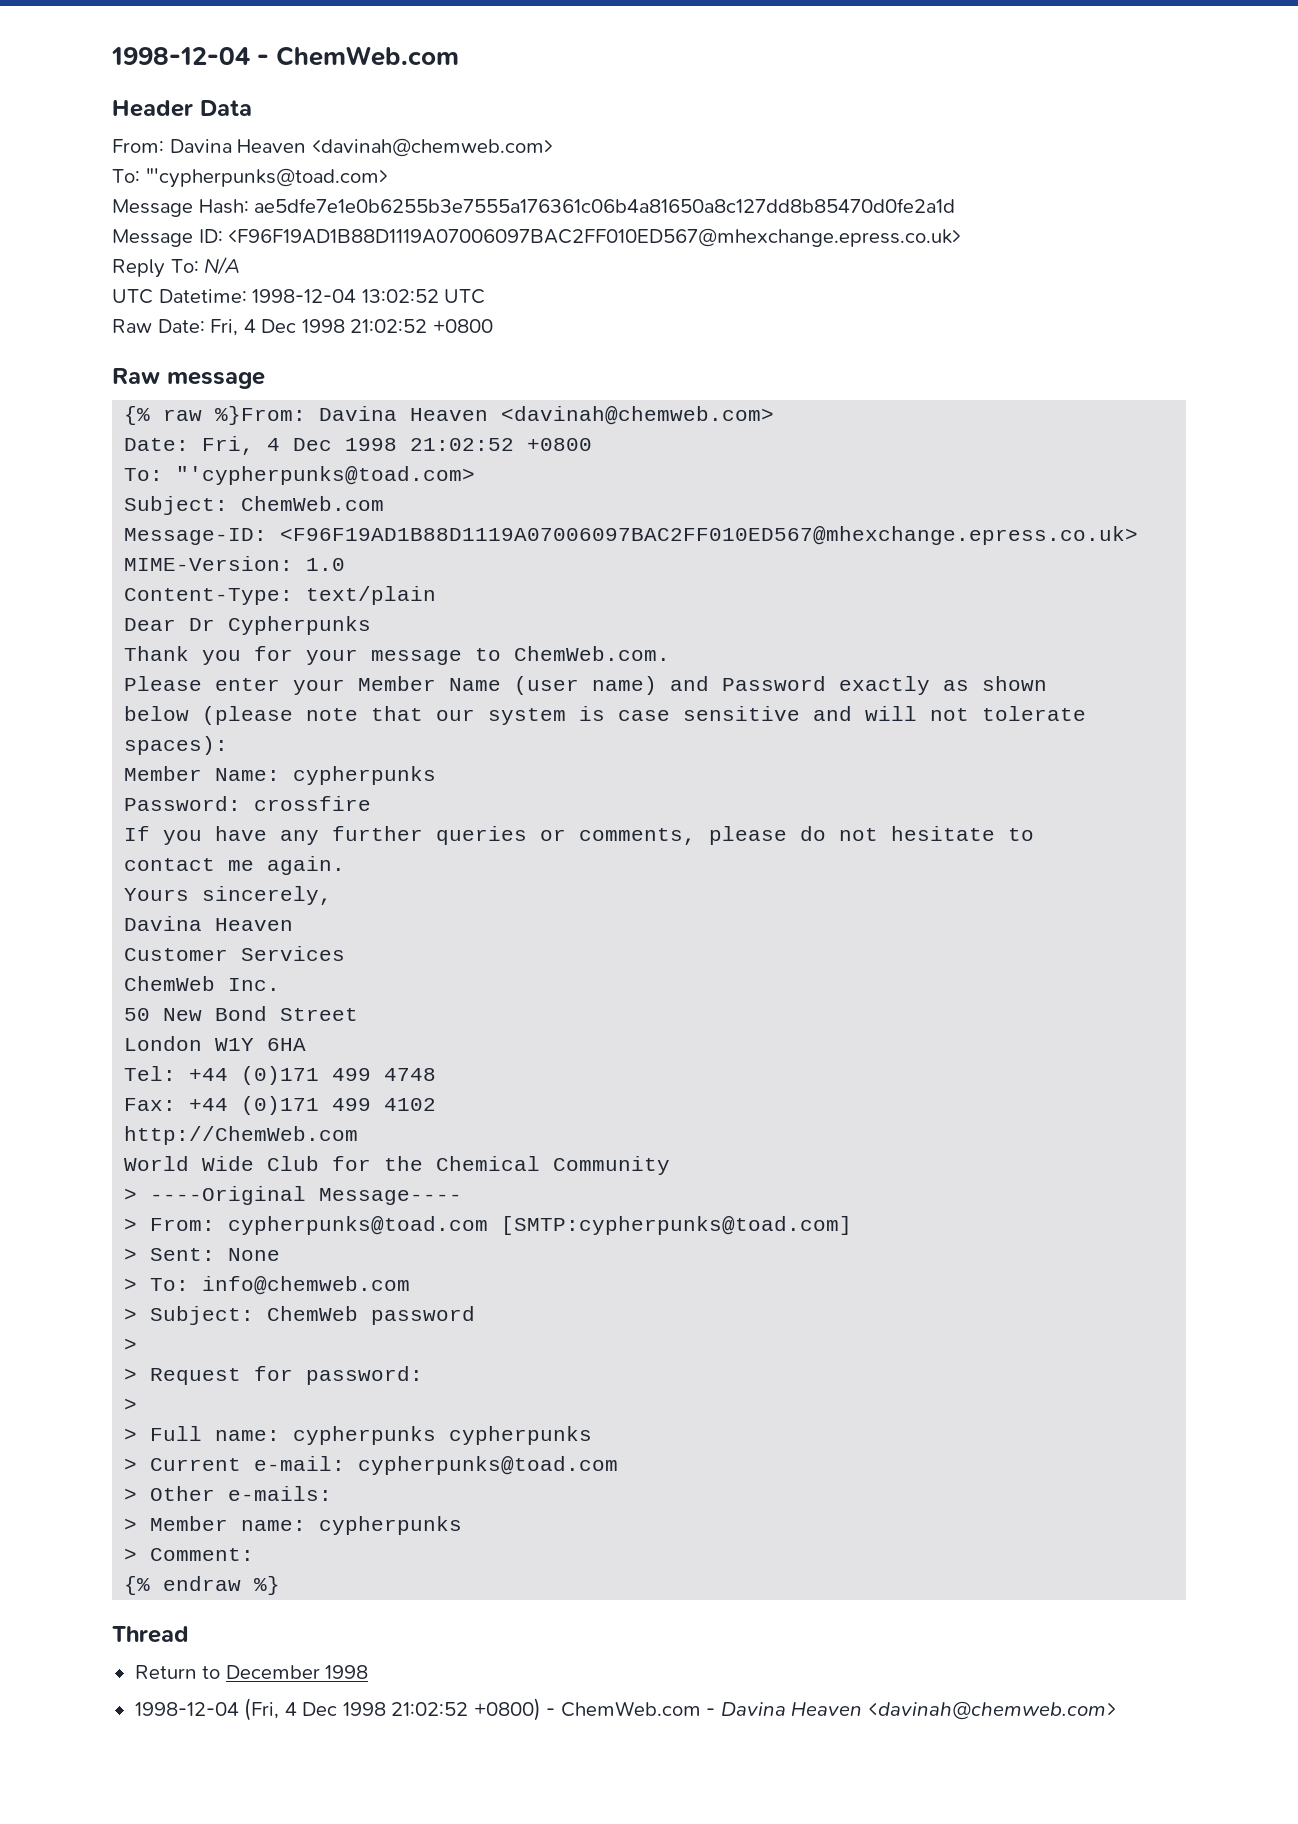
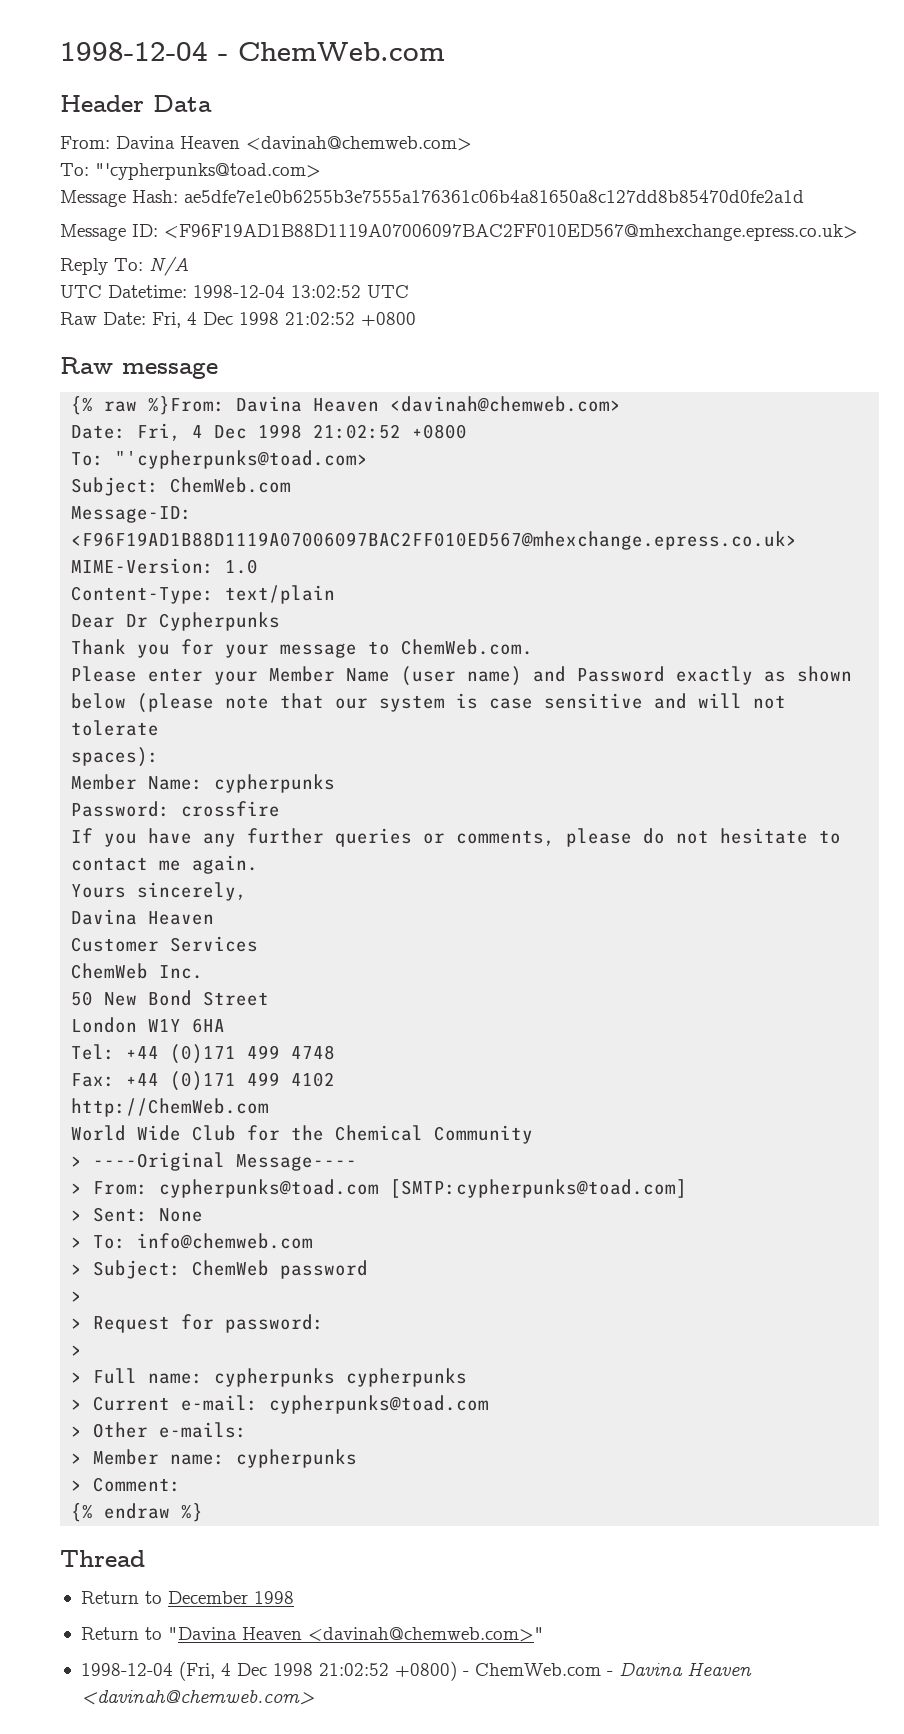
+ Return to "Davina Heaven <davinah@chemweb.com>"

